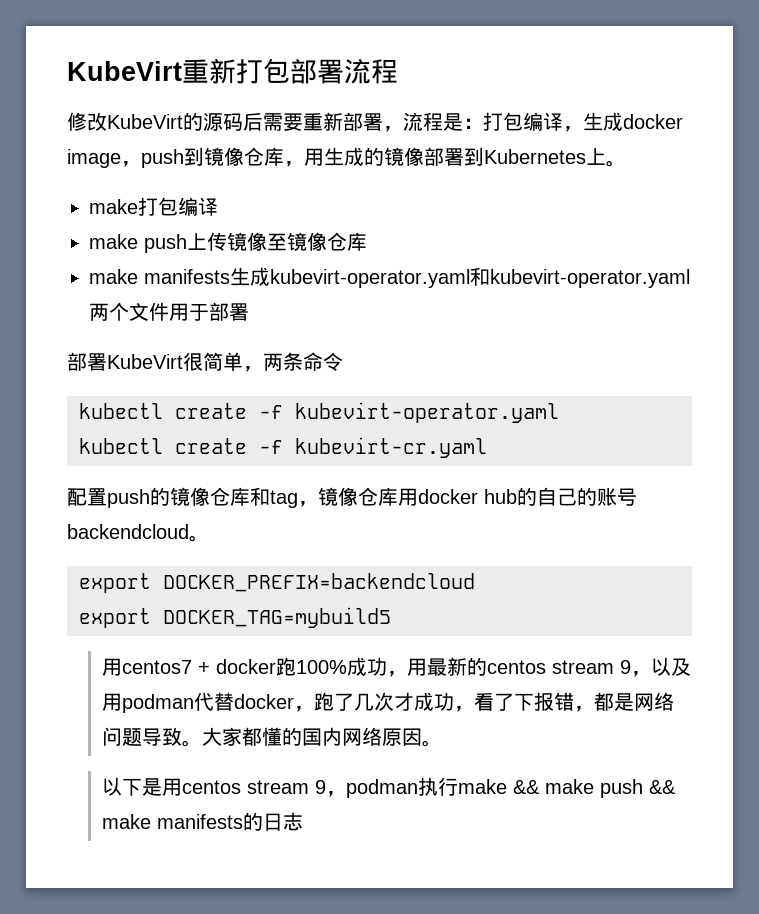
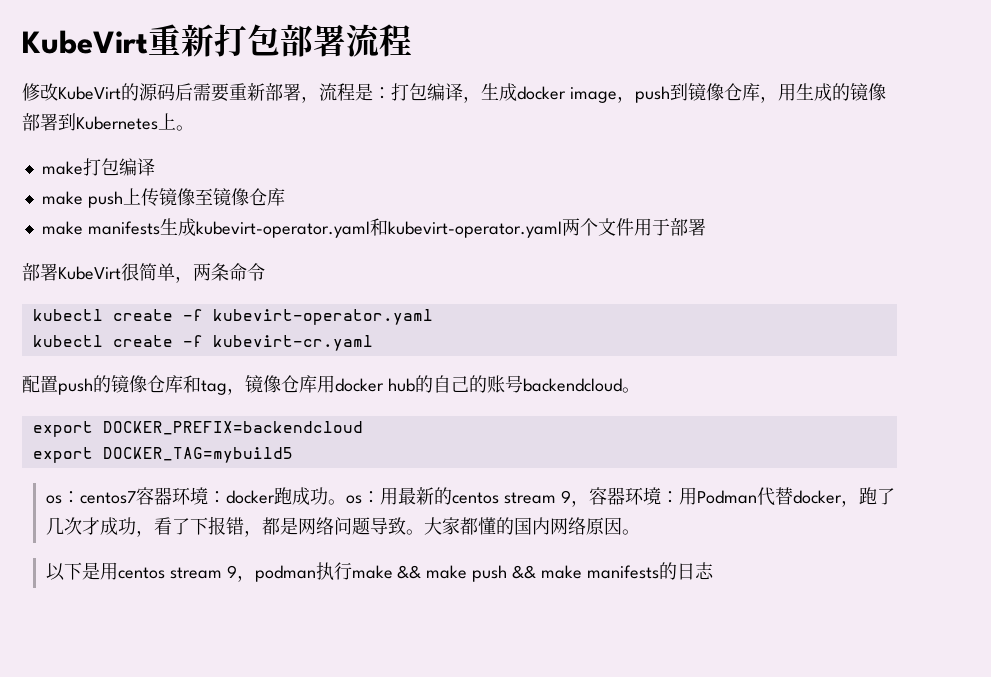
- 用centos7 + docker跑100%成功，用最新的centos stream 9，以及用podman代替docker，跑了几次才成功，看了下报错，都是网络问题导致。
+ os：centos7容器环境：docker跑成功。os：用最新的centos stream 9，容器环境：用Podman代替docker，跑了几次才成功，看了下报错，都是网络问题导致。

